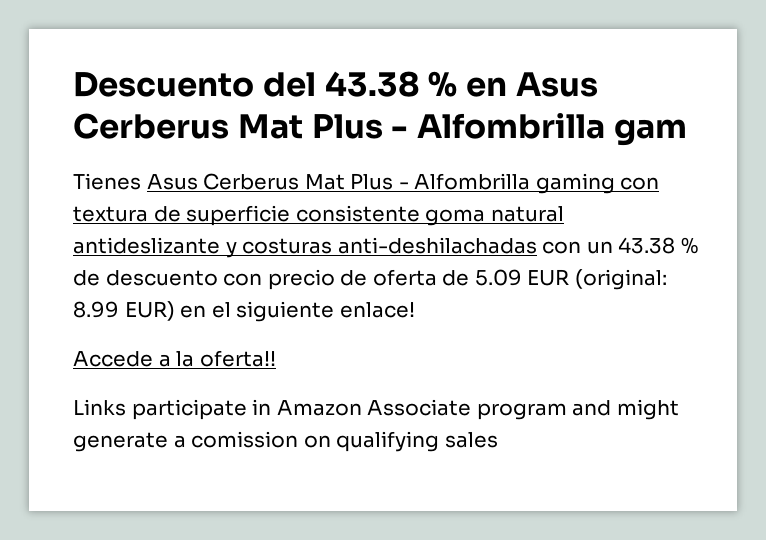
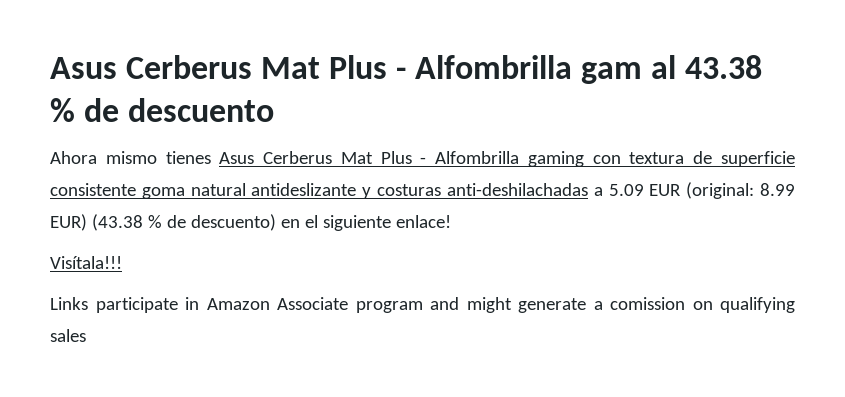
- Descuento del 43.38 % en Asus Cerberus Mat Plus - Alfombrilla gam
- Tienes Asus Cerberus Mat Plus - Alfombrilla gaming con textura de superficie consistente goma natural antideslizante y costuras anti-deshilachadas con un 43.38 % de descuento con precio de oferta de 5.09 EUR (original: 8.99 EUR) en el siguiente enlace!
+ Asus Cerberus Mat Plus - Alfombrilla gam al 43.38 % de descuento
+ Ahora mismo tienes Asus Cerberus Mat Plus - Alfombrilla gaming con textura de superficie consistente goma natural antideslizante y costuras anti-deshilachadas a 5.09 EUR (original: 8.99 EUR) (43.38 % de descuento) en el siguiente enlace!
- Accede a la oferta!!
+ Visítala!!!

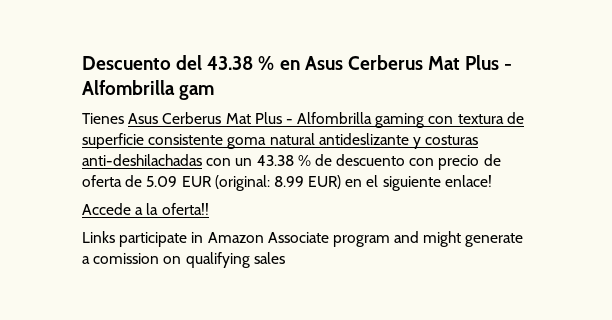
- Asus Cerberus Mat Plus - Alfombrilla gam al 43.38 % de descuento
- Ahora mismo tienes Asus Cerberus Mat Plus - Alfombrilla gaming con textura de superficie consistente goma natural antideslizante y costuras anti-deshilachadas a 5.09 EUR (original: 8.99 EUR) (43.38 % de descuento) en el siguiente enlace!
+ Descuento del 43.38 % en Asus Cerberus Mat Plus - Alfombrilla gam
+ Tienes Asus Cerberus Mat Plus - Alfombrilla gaming con textura de superficie consistente goma natural antideslizante y costuras anti-deshilachadas con un 43.38 % de descuento con precio de oferta de 5.09 EUR (original: 8.99 EUR) en el siguiente enlace!
- Visítala!!!
+ Accede a la oferta!!

